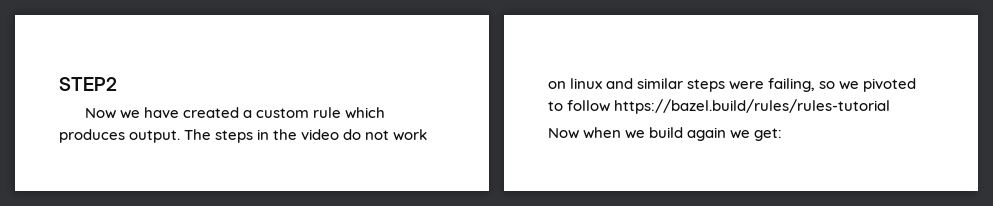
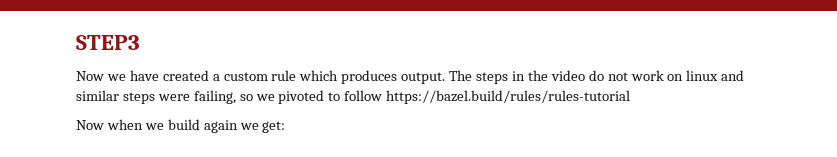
- STEP2
+ STEP3

